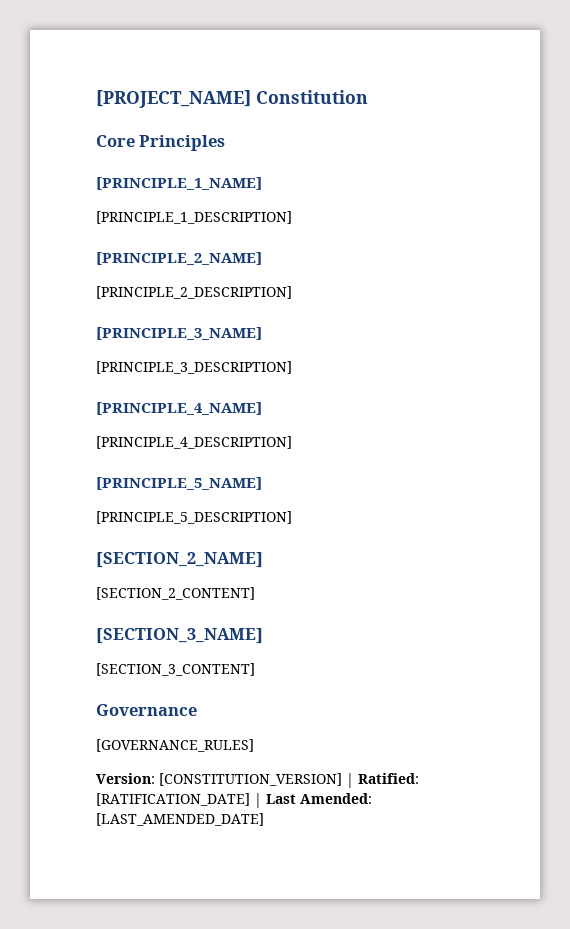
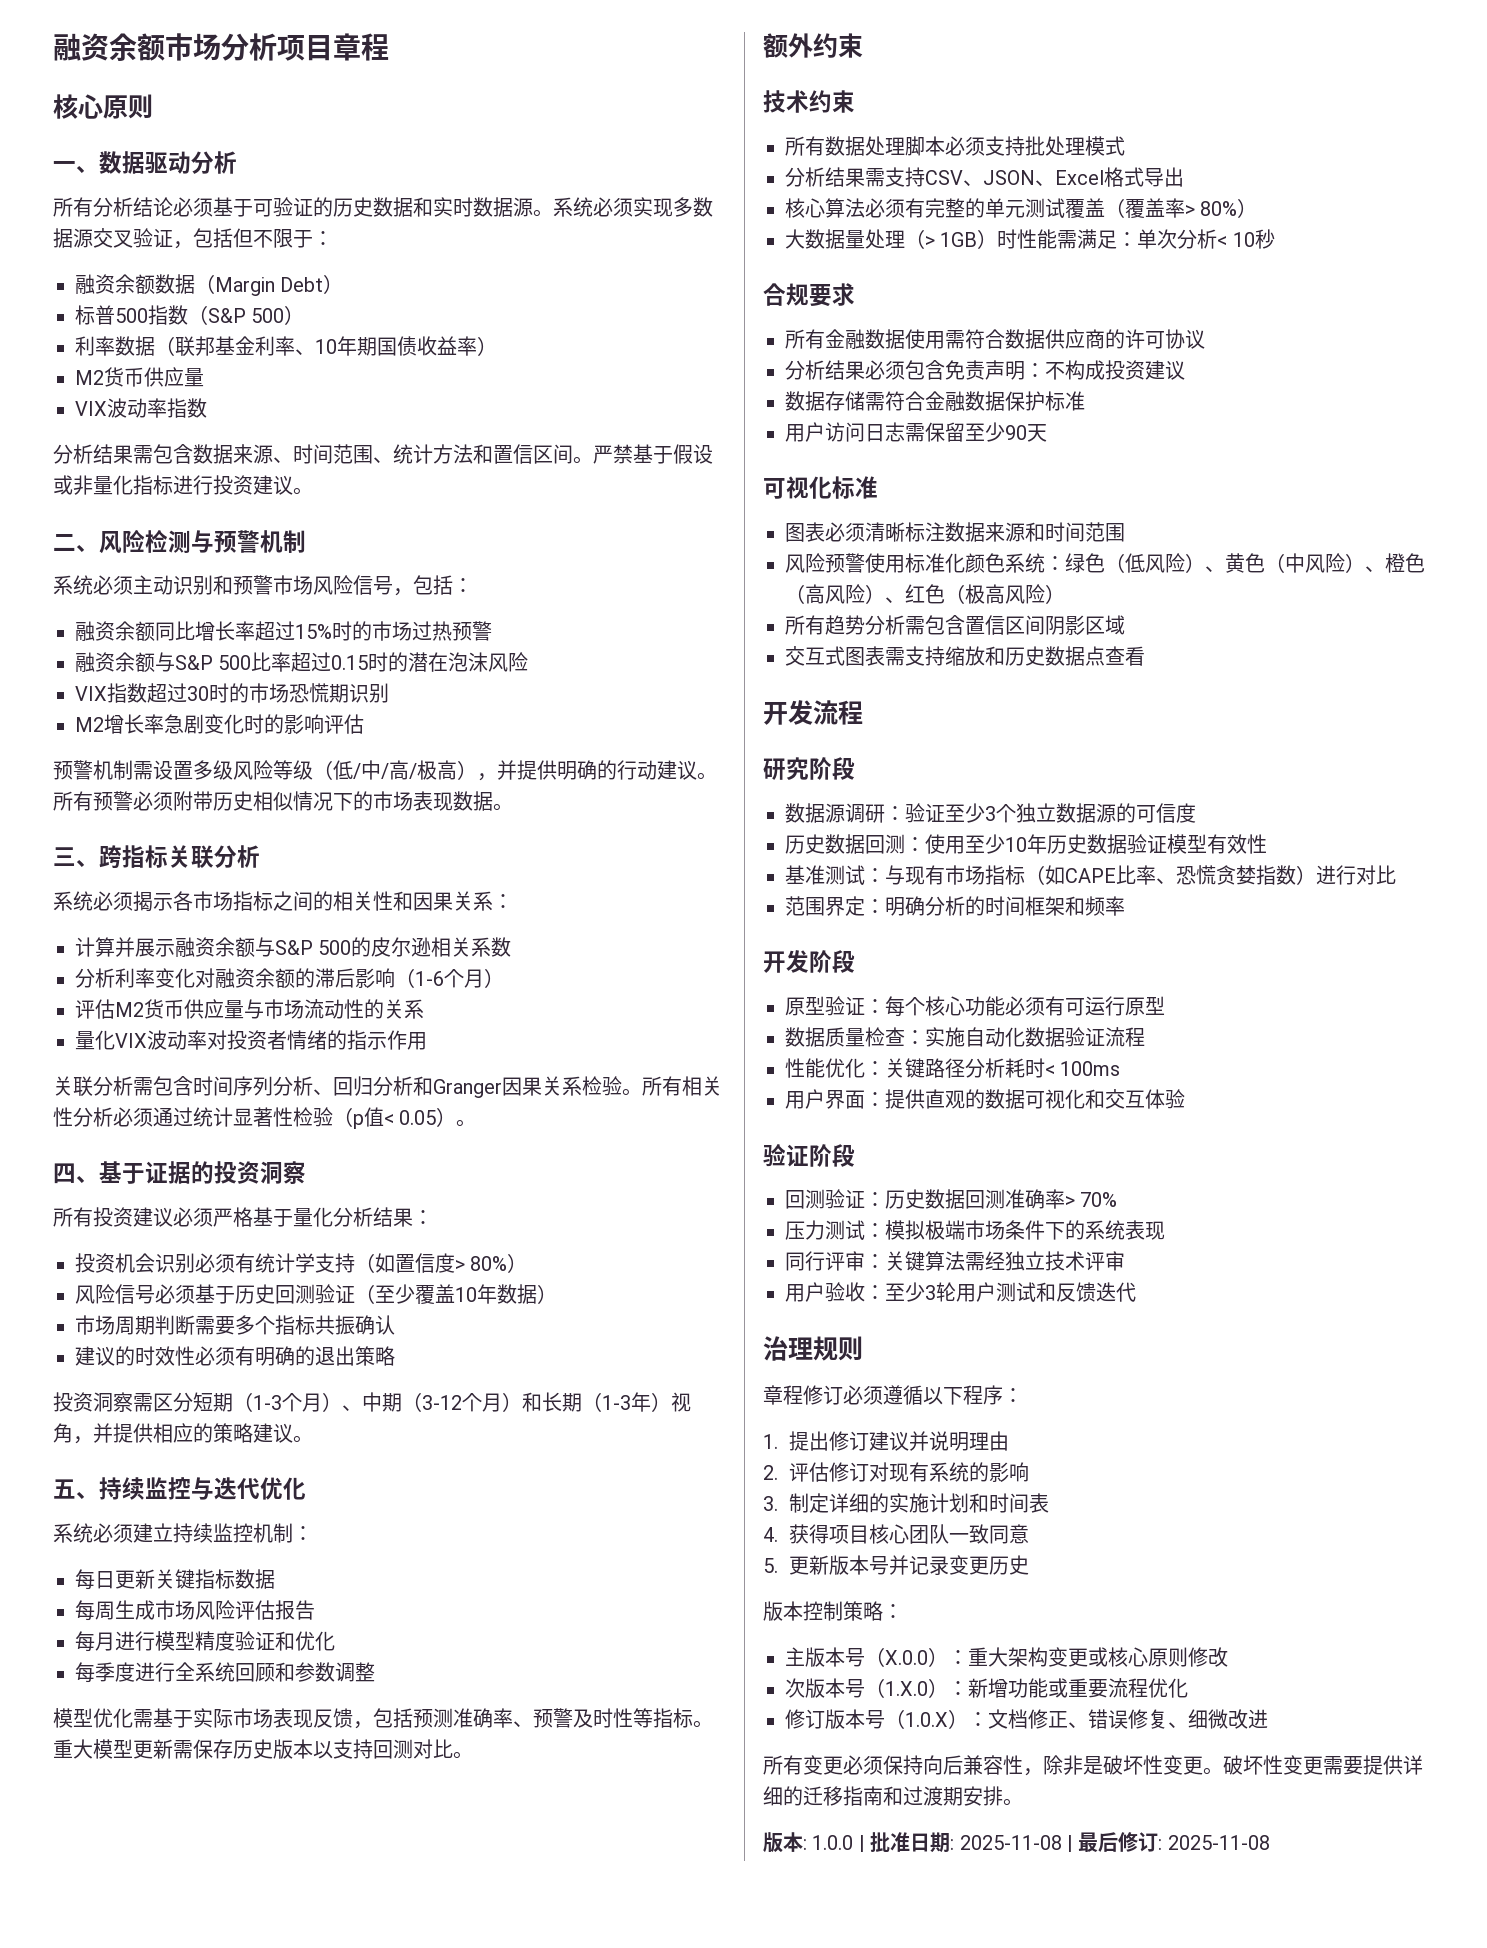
- [PROJECT_NAME] Constitution
- Core Principles
- [PRINCIPLE_1_NAME]
- [PRINCIPLE_1_DESCRIPTION]
- [PRINCIPLE_2_NAME]
- [PRINCIPLE_2_DESCRIPTION]
- [PRINCIPLE_3_NAME]
- [PRINCIPLE_3_DESCRIPTION]
- [PRINCIPLE_4_NAME]
- [PRINCIPLE_4_DESCRIPTION]
- [PRINCIPLE_5_NAME]
- [PRINCIPLE_5_DESCRIPTION]
- [SECTION_2_NAME]
- [SECTION_2_CONTENT]
- [SECTION_3_NAME]
- [SECTION_3_CONTENT]
- Governance
- [GOVERNANCE_RULES]
- Version: [CONSTITUTION_VERSION] | Ratified: [RATIFICATION_DATE] | Last Amended: [LAST_AMENDED_DATE]
+ 融资余额市场分析项目章程
+ 核心原则
+ 一、数据驱动分析
+ 所有分析结论必须基于可验证的历史数据和实时数据源。系统必须实现多数据源交叉验证，包括但不限于：
+ 融资余额数据（Margin Debt）
+ 标普500指数（S&P 500）
+ 利率数据（联邦基金利率、10年期国债收益率）
+ M2货币供应量
+ VIX波动率指数
+ 分析结果需包含数据来源、时间范围、统计方法和置信区间。严禁基于假设或非量化指标进行投资建议。
+ 二、风险检测与预警机制
+ 系统必须主动识别和预警市场风险信号，包括：
+ 融资余额同比增长率超过15%时的市场过热预警
+ 融资余额与S&P 500比率超过0.15时的潜在泡沫风险
+ VIX指数超过30时的市场恐慌期识别
+ M2增长率急剧变化时的影响评估
+ 预警机制需设置多级风险等级（低/中/高/极高），并提供明确的行动建议。所有预警必须附带历史相似情况下的市场表现数据。
+ 三、跨指标关联分析
+ 系统必须揭示各市场指标之间的相关性和因果关系：
+ 计算并展示融资余额与S&P 500的皮尔逊相关系数
+ 分析利率变化对融资余额的滞后影响（1-6个月）
+ 评估M2货币供应量与市场流动性的关系
+ 量化VIX波动率对投资者情绪的指示作用
+ 关联分析需包含时间序列分析、回归分析和Granger因果关系检验。所有相关性分析必须通过统计显著性检验（p值< 0.05）。
+ 四、基于证据的投资洞察
+ 所有投资建议必须严格基于量化分析结果：
+ 投资机会识别必须有统计学支持（如置信度> 80%）
+ 风险信号必须基于历史回测验证（至少覆盖10年数据）
+ 市场周期判断需要多个指标共振确认
+ 建议的时效性必须有明确的退出策略
+ 投资洞察需区分短期（1-3个月）、中期（3-12个月）和长期（1-3年）视角，并提供相应的策略建议。
+ 五、持续监控与迭代优化
+ 系统必须建立持续监控机制：
+ 每日更新关键指标数据
+ 每周生成市场风险评估报告
+ 每月进行模型精度验证和优化
+ 每季度进行全系统回顾和参数调整
+ 模型优化需基于实际市场表现反馈，包括预测准确率、预警及时性等指标。重大模型更新需保存历史版本以支持回测对比。
+ 额外约束
+ 技术约束
+ 所有数据处理脚本必须支持批处理模式
+ 分析结果需支持CSV、JSON、Excel格式导出
+ 核心算法必须有完整的单元测试覆盖（覆盖率> 80%）
+ 大数据量处理（> 1GB）时性能需满足：单次分析< 10秒
+ 合规要求
+ 所有金融数据使用需符合数据供应商的许可协议
+ 分析结果必须包含免责声明：不构成投资建议
+ 数据存储需符合金融数据保护标准
+ 用户访问日志需保留至少90天
+ 可视化标准
+ 图表必须清晰标注数据来源和时间范围
+ 风险预警使用标准化颜色系统：绿色（低风险）、黄色（中风险）、橙色（高风险）、红色（极高风险）
+ 所有趋势分析需包含置信区间阴影区域
+ 交互式图表需支持缩放和历史数据点查看
+ 开发流程
+ 研究阶段
+ 数据源调研：验证至少3个独立数据源的可信度
+ 历史数据回测：使用至少10年历史数据验证模型有效性
+ 基准测试：与现有市场指标（如CAPE比率、恐慌贪婪指数）进行对比
+ 范围界定：明确分析的时间框架和频率
+ 开发阶段
+ 原型验证：每个核心功能必须有可运行原型
+ 数据质量检查：实施自动化数据验证流程
+ 性能优化：关键路径分析耗时< 100ms
+ 用户界面：提供直观的数据可视化和交互体验
+ 验证阶段
+ 回测验证：历史数据回测准确率> 70%
+ 压力测试：模拟极端市场条件下的系统表现
+ 同行评审：关键算法需经独立技术评审
+ 用户验收：至少3轮用户测试和反馈迭代
+ 治理规则
+ 章程修订必须遵循以下程序：
+ 1.提出修订建议并说明理由
+ 2.评估修订对现有系统的影响
+ 3.制定详细的实施计划和时间表
+ 4.获得项目核心团队一致同意
+ 5.更新版本号并记录变更历史
+ 版本控制策略：
+ 主版本号（X.0.0）：重大架构变更或核心原则修改
+ 次版本号（1.X.0）：新增功能或重要流程优化
+ 修订版本号（1.0.X）：文档修正、错误修复、细微改进
+ 所有变更必须保持向后兼容性，除非是破坏性变更。破坏性变更需要提供详细的迁移指南和过渡期安排。
+ 版本: 1.0.0 | 批准日期: 2025-11-08 | 最后修订: 2025-11-08

